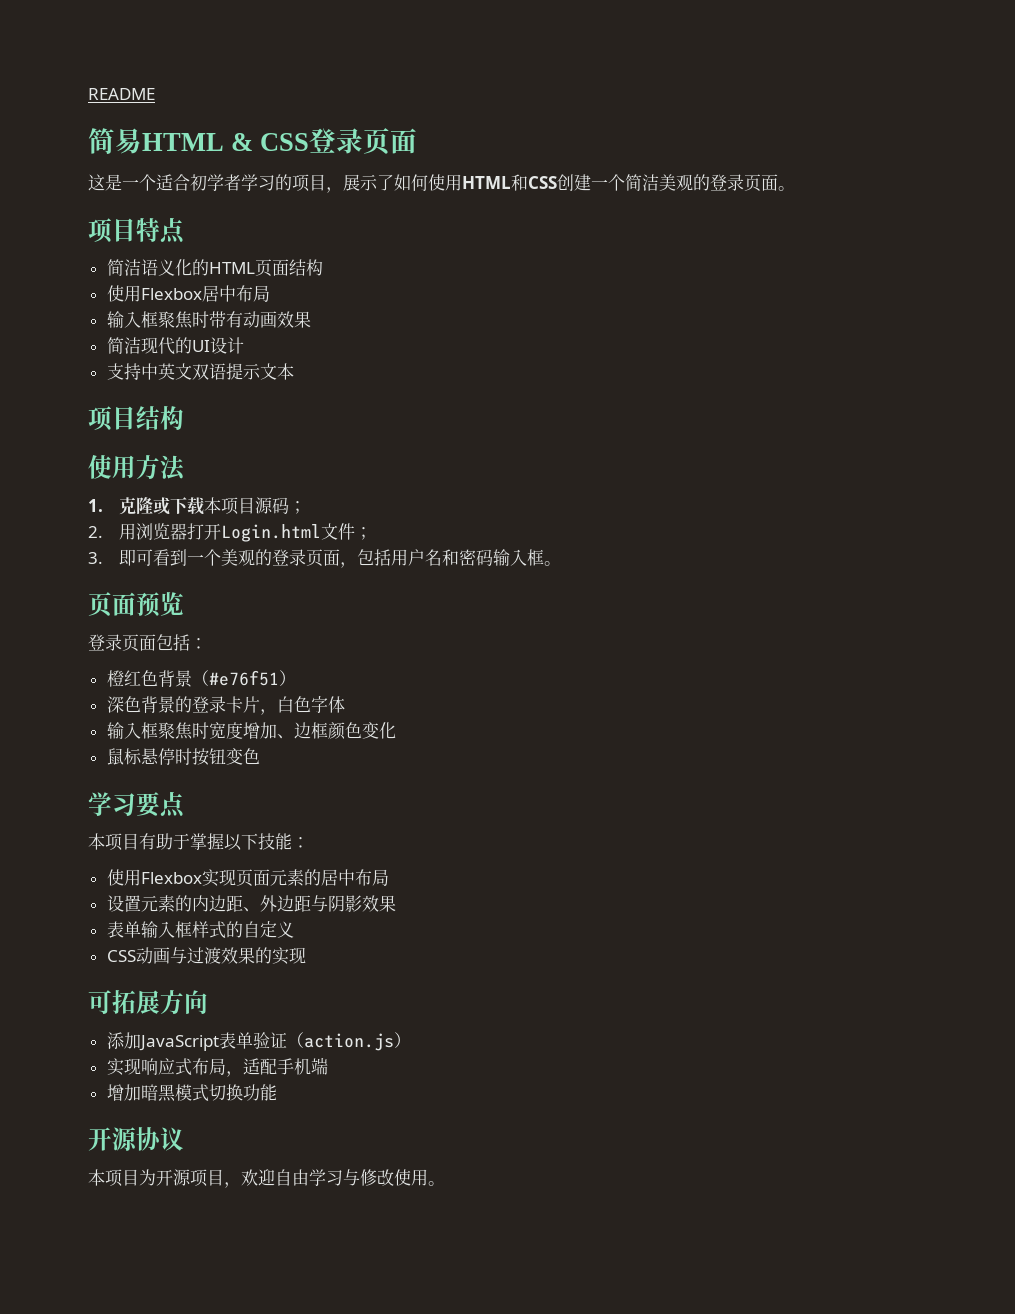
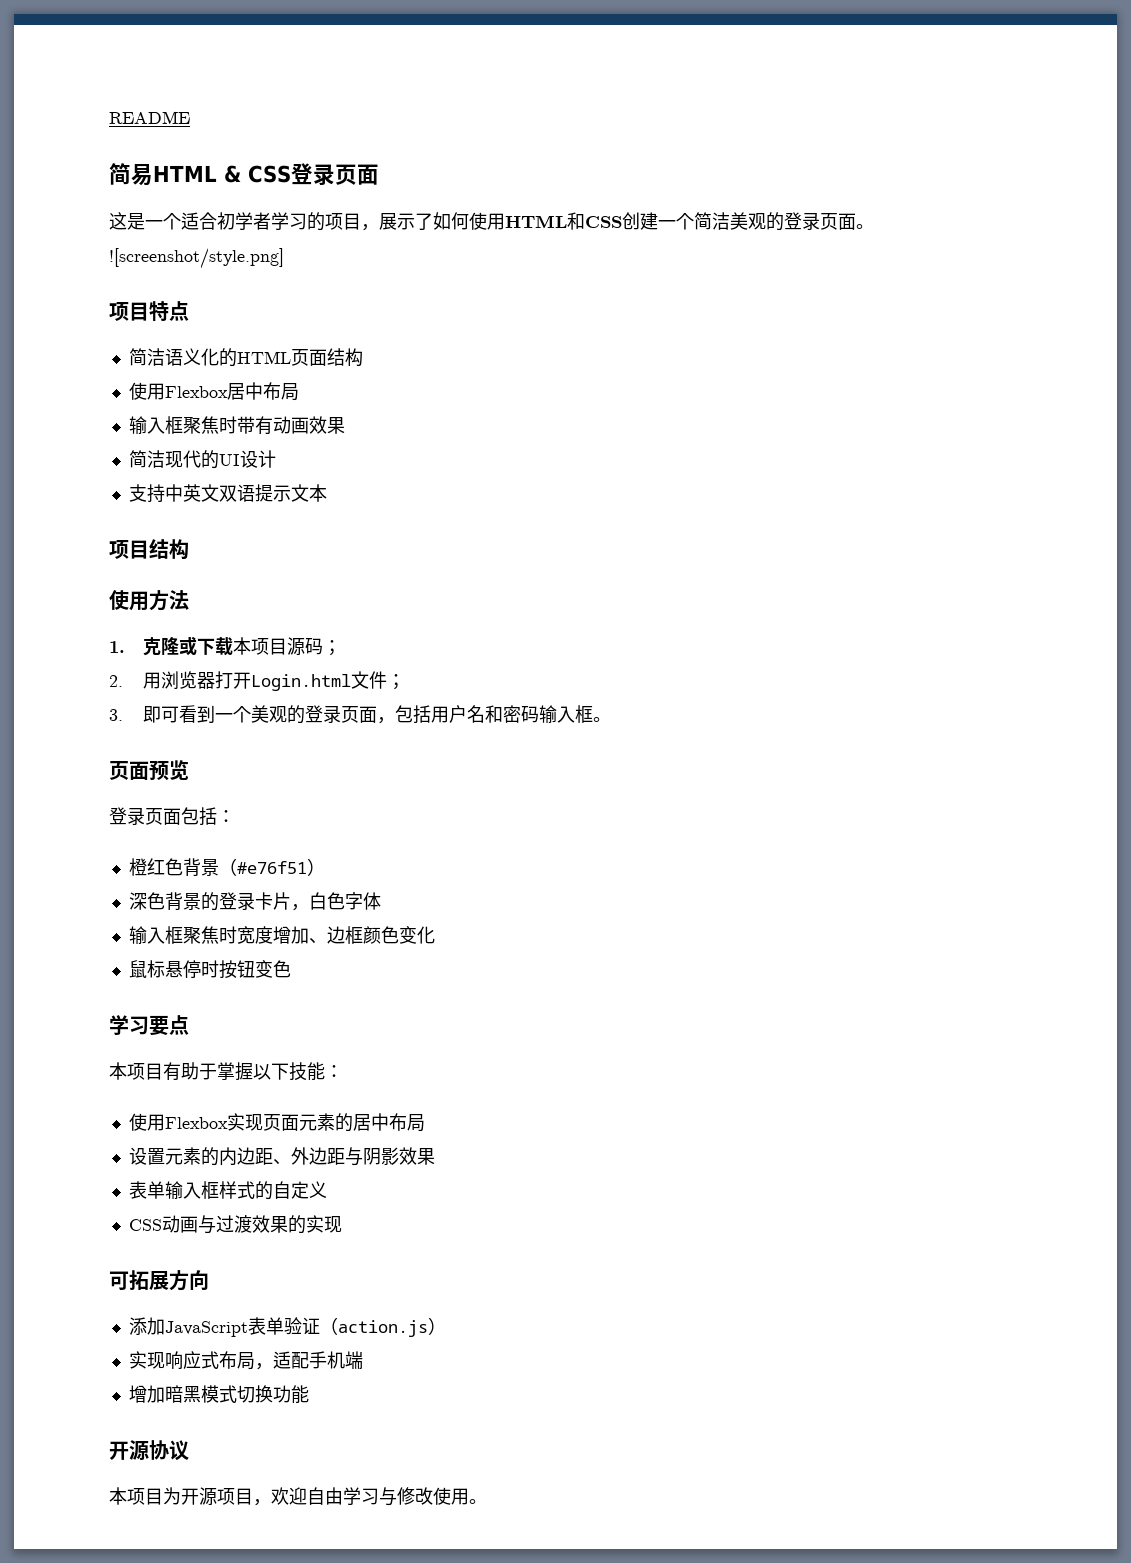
+ ![screenshot/style.png]

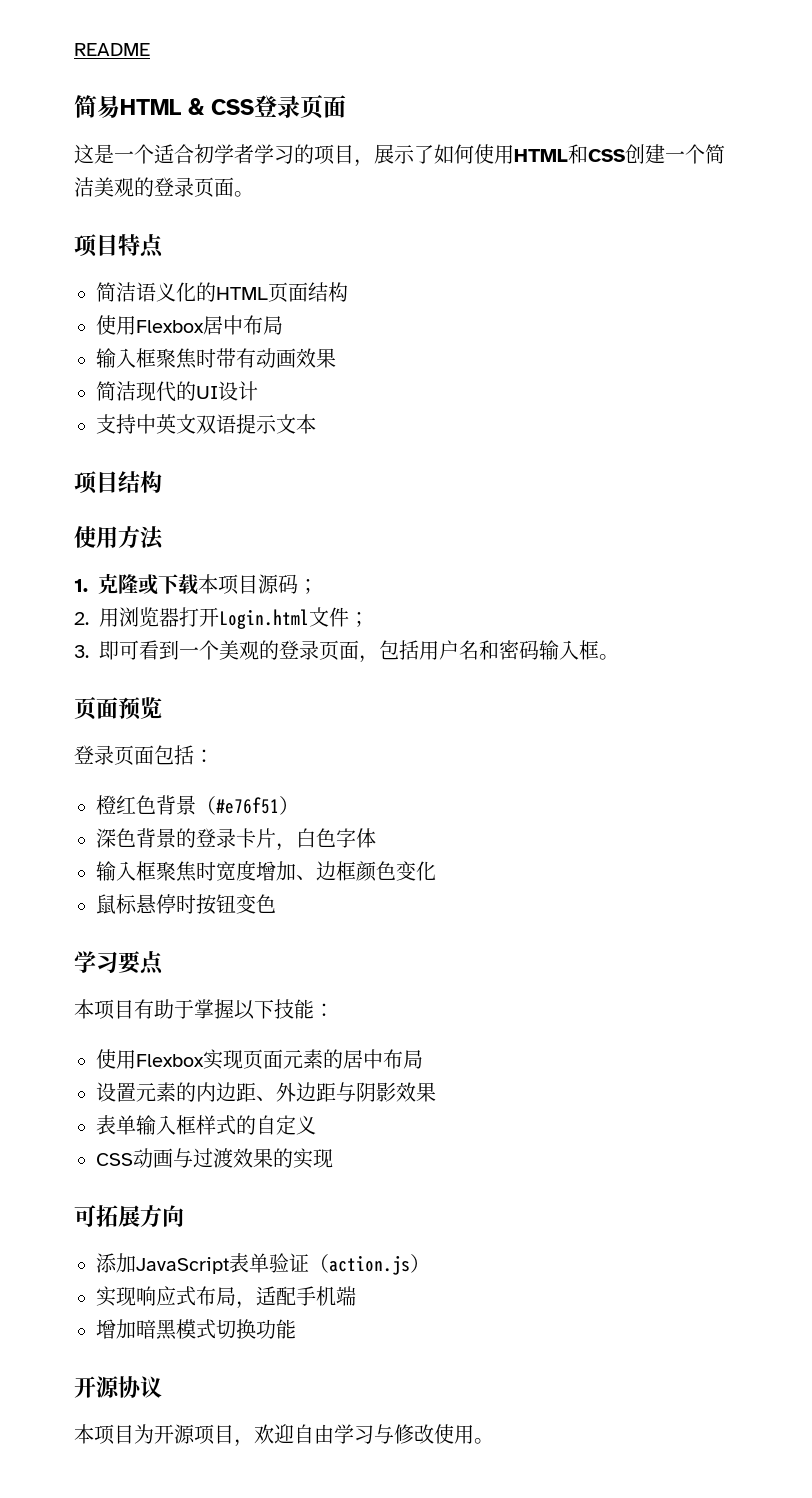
- ![screenshot/style.png]

